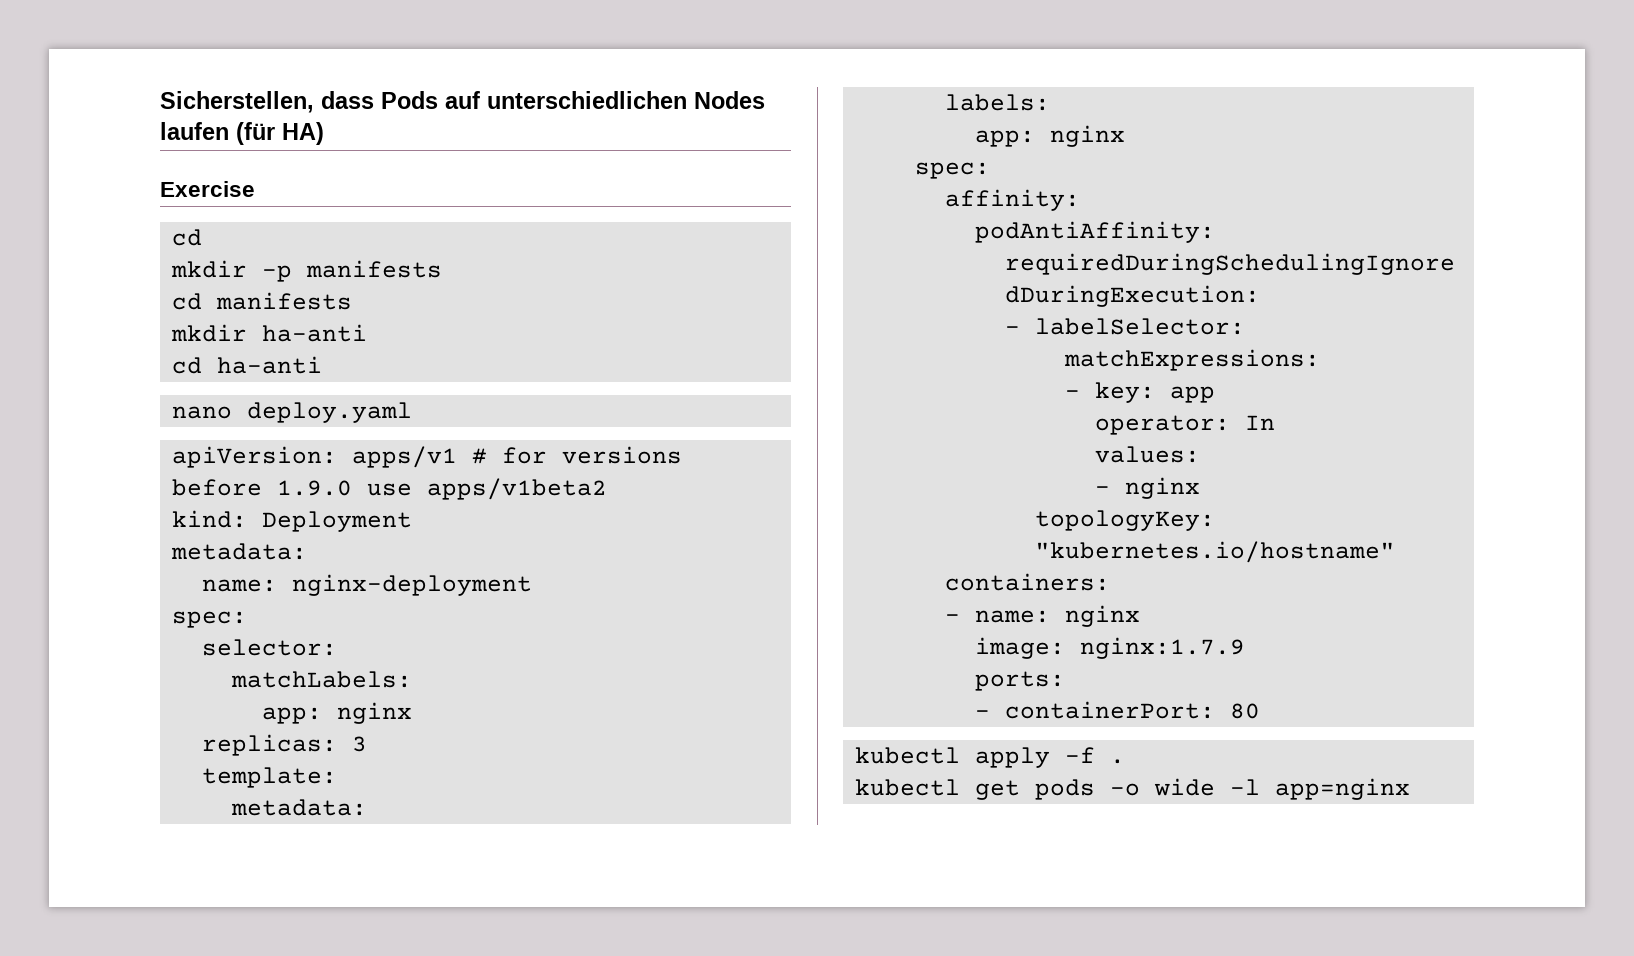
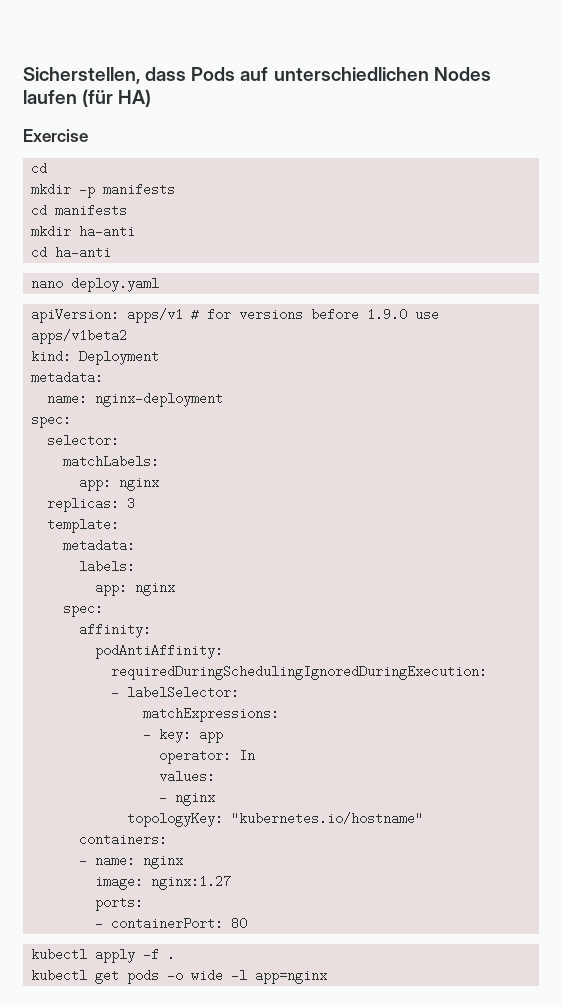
- image: nginx:1.7.9
+ image: nginx:1.27

